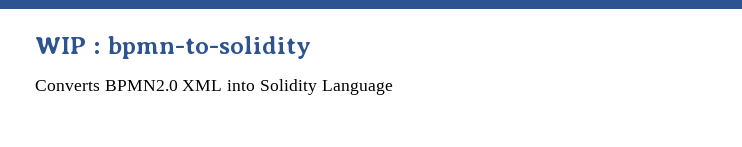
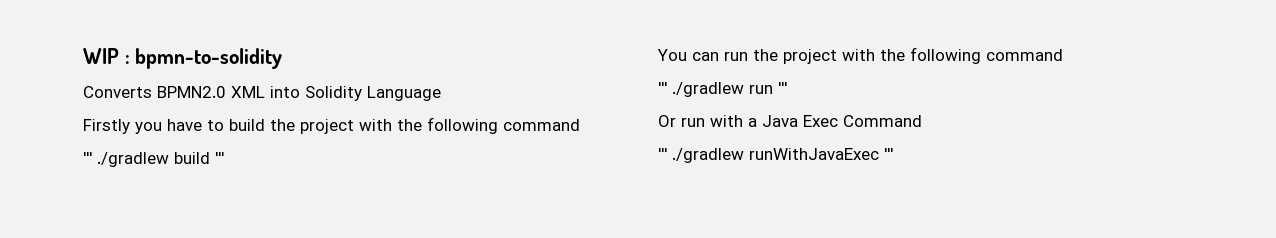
+ Firstly you have to build the project with the following command
+ ''' ./gradlew build '''
+ You can run the project with the following command
+ ''' ./gradlew run '''
+ Or run with a Java Exec Command
+ ''' ./gradlew runWithJavaExec '''

